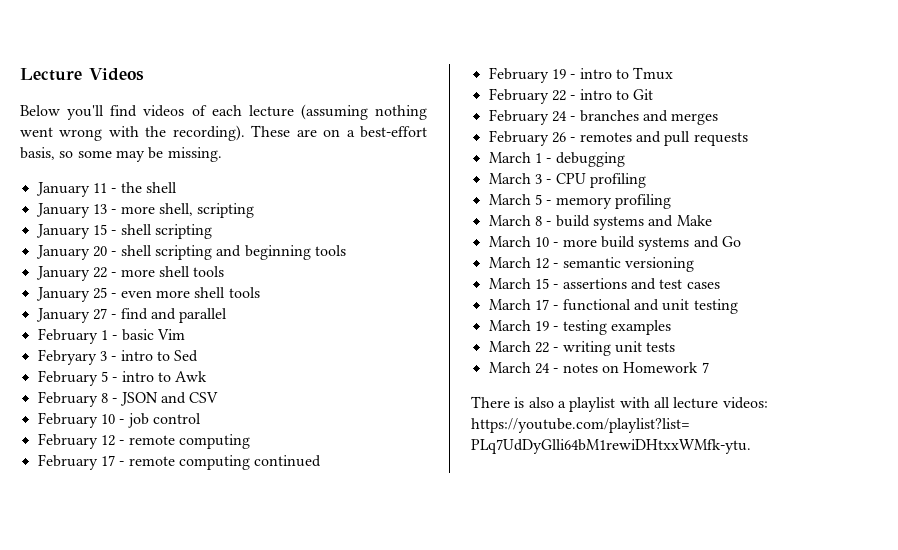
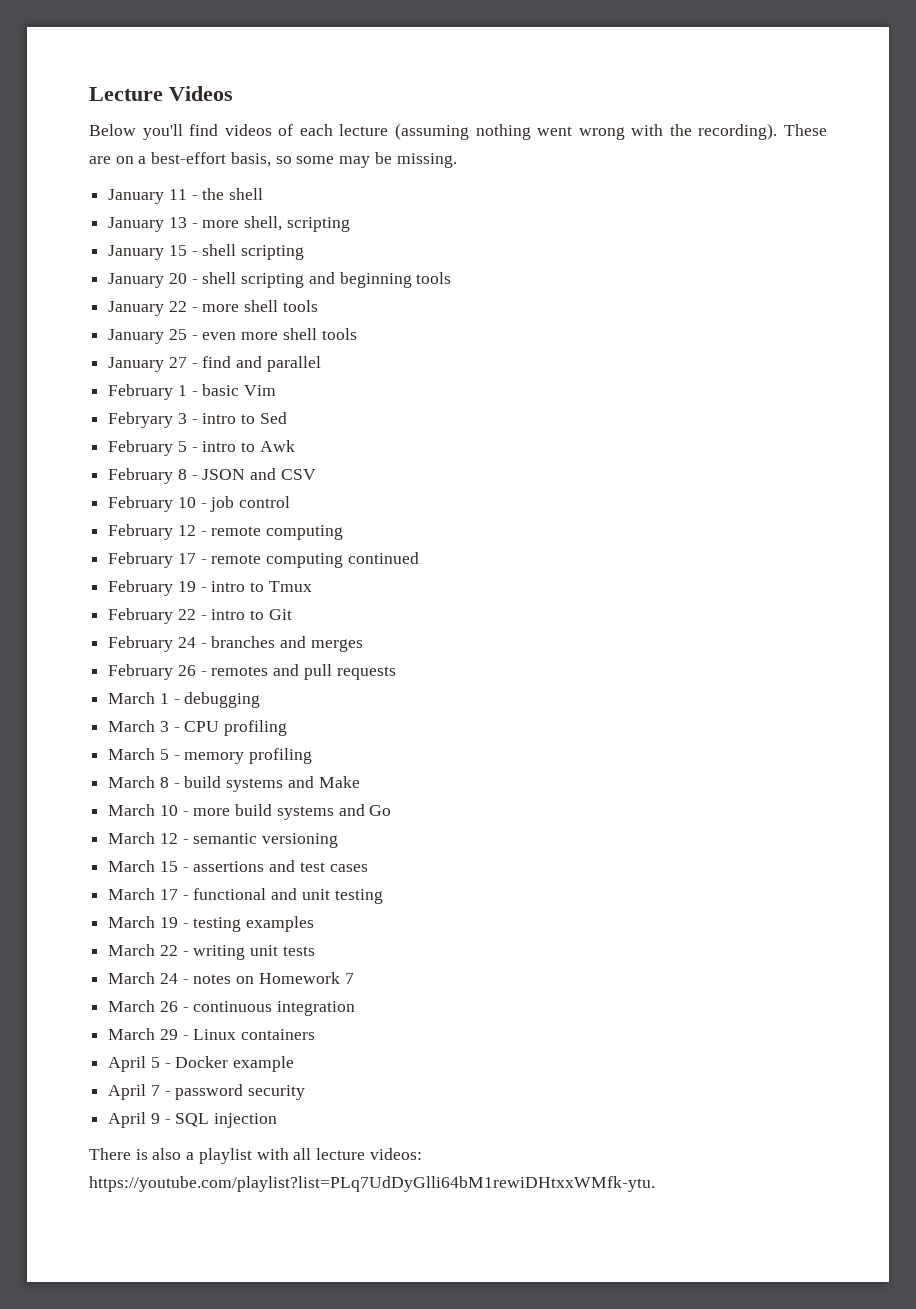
+ March 26 - continuous integration
+ March 29 - Linux containers
+ April 5 - Docker example
+ April 7 - password security
+ April 9 - SQL injection

